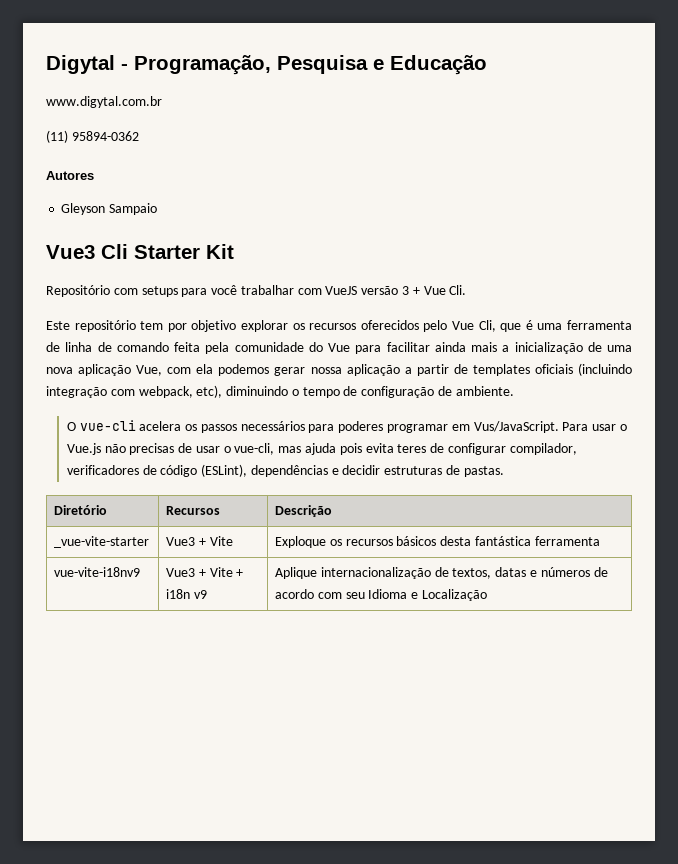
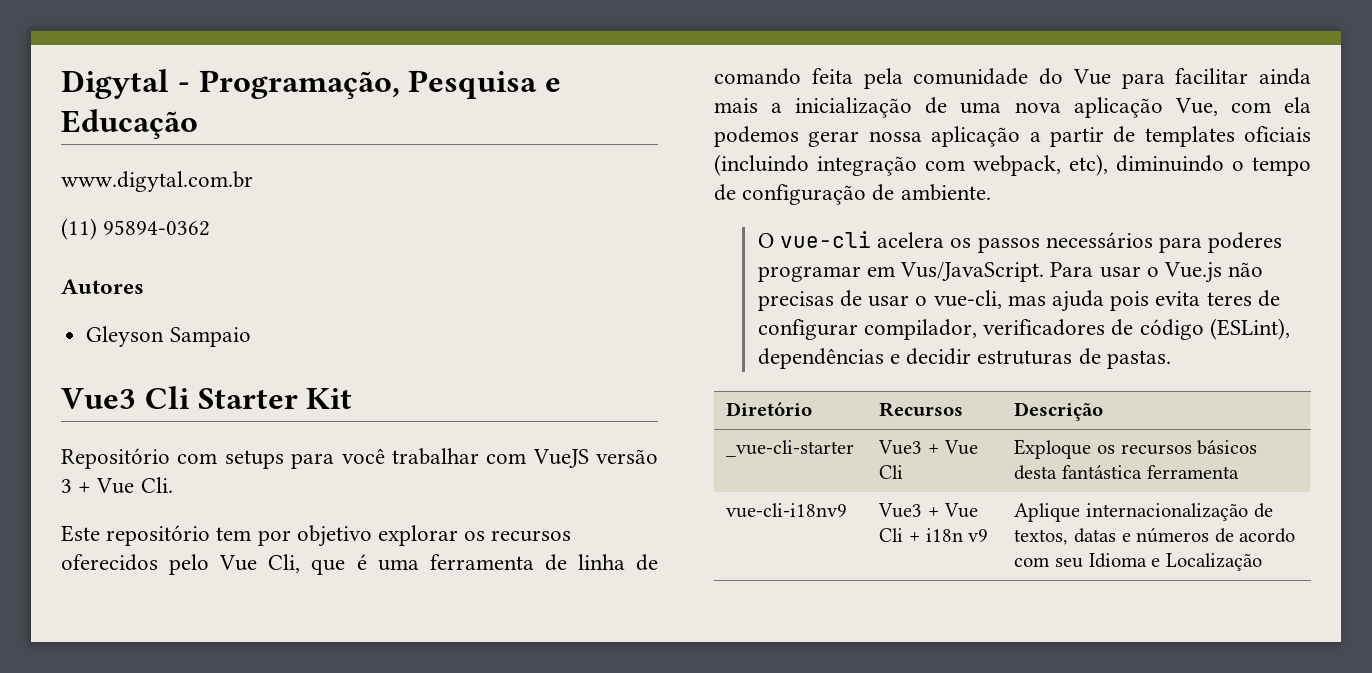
- _vue-vite-starter | Vue3 + Vite | Exploque os recursos básicos desta fantástica ferramenta
+ _vue-cli-starter | Vue3 + Vue Cli | Exploque os recursos básicos desta fantástica ferramenta
- vue-vite-i18nv9 | Vue3 + Vite + i18n v9 | Aplique internacionalização de textos, datas e números de acordo com seu Idioma e Localização
+ vue-cli-i18nv9 | Vue3 + Vue Cli + i18n v9 | Aplique internacionalização de textos, datas e números de acordo com seu Idioma e Localização

